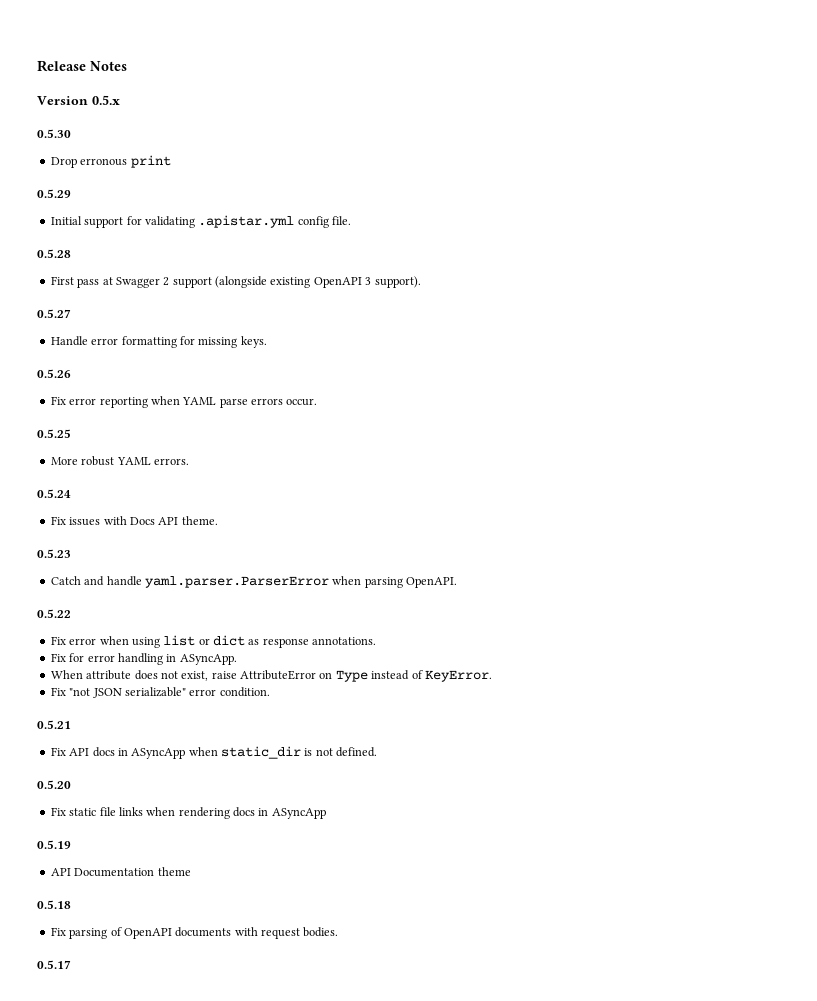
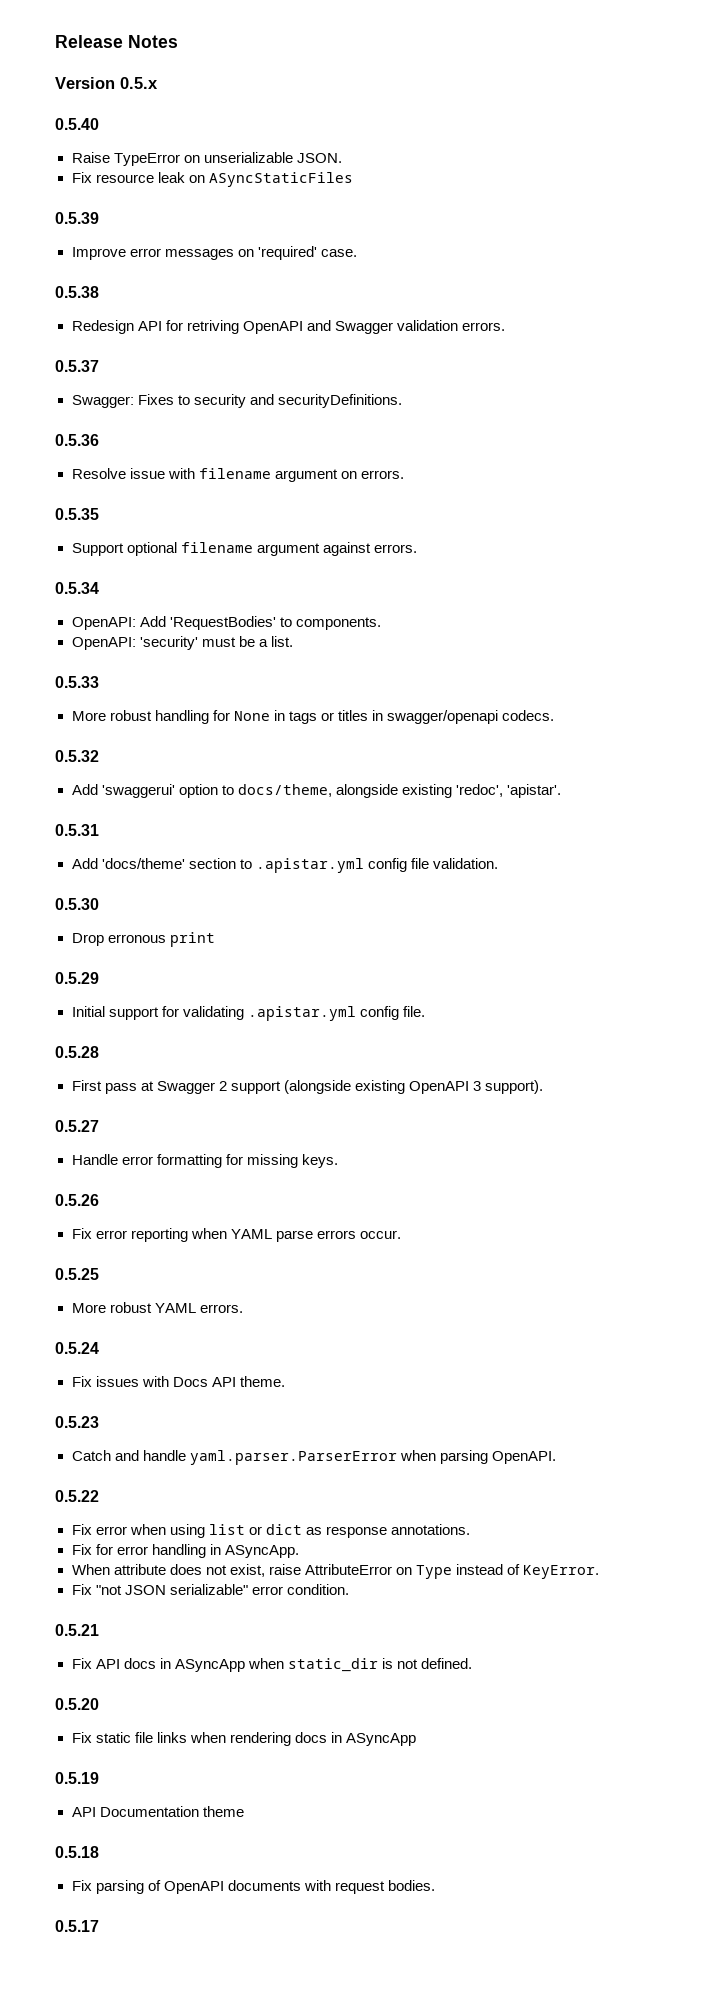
+ 0.5.40
+ Raise TypeError on unserializable JSON.
+ Fix resource leak on ASyncStaticFiles
+ 0.5.39
+ Improve error messages on 'required' case.
+ 0.5.38
+ Redesign API for retriving OpenAPI and Swagger validation errors.
+ 0.5.37
+ Swagger: Fixes to security and securityDefinitions.
+ 0.5.36
+ Resolve issue with filename argument on errors.
+ 0.5.35
+ Support optional filename argument against errors.
+ 0.5.34
+ OpenAPI: Add 'RequestBodies' to components.
+ OpenAPI: 'security' must be a list.
+ 0.5.33
+ More robust handling for None in tags or titles in swagger/openapi codecs.
+ 0.5.32
+ Add 'swaggerui' option to docs/theme, alongside existing 'redoc', 'apistar'.
+ 0.5.31
+ Add 'docs/theme' section to .apistar.yml config file validation.

